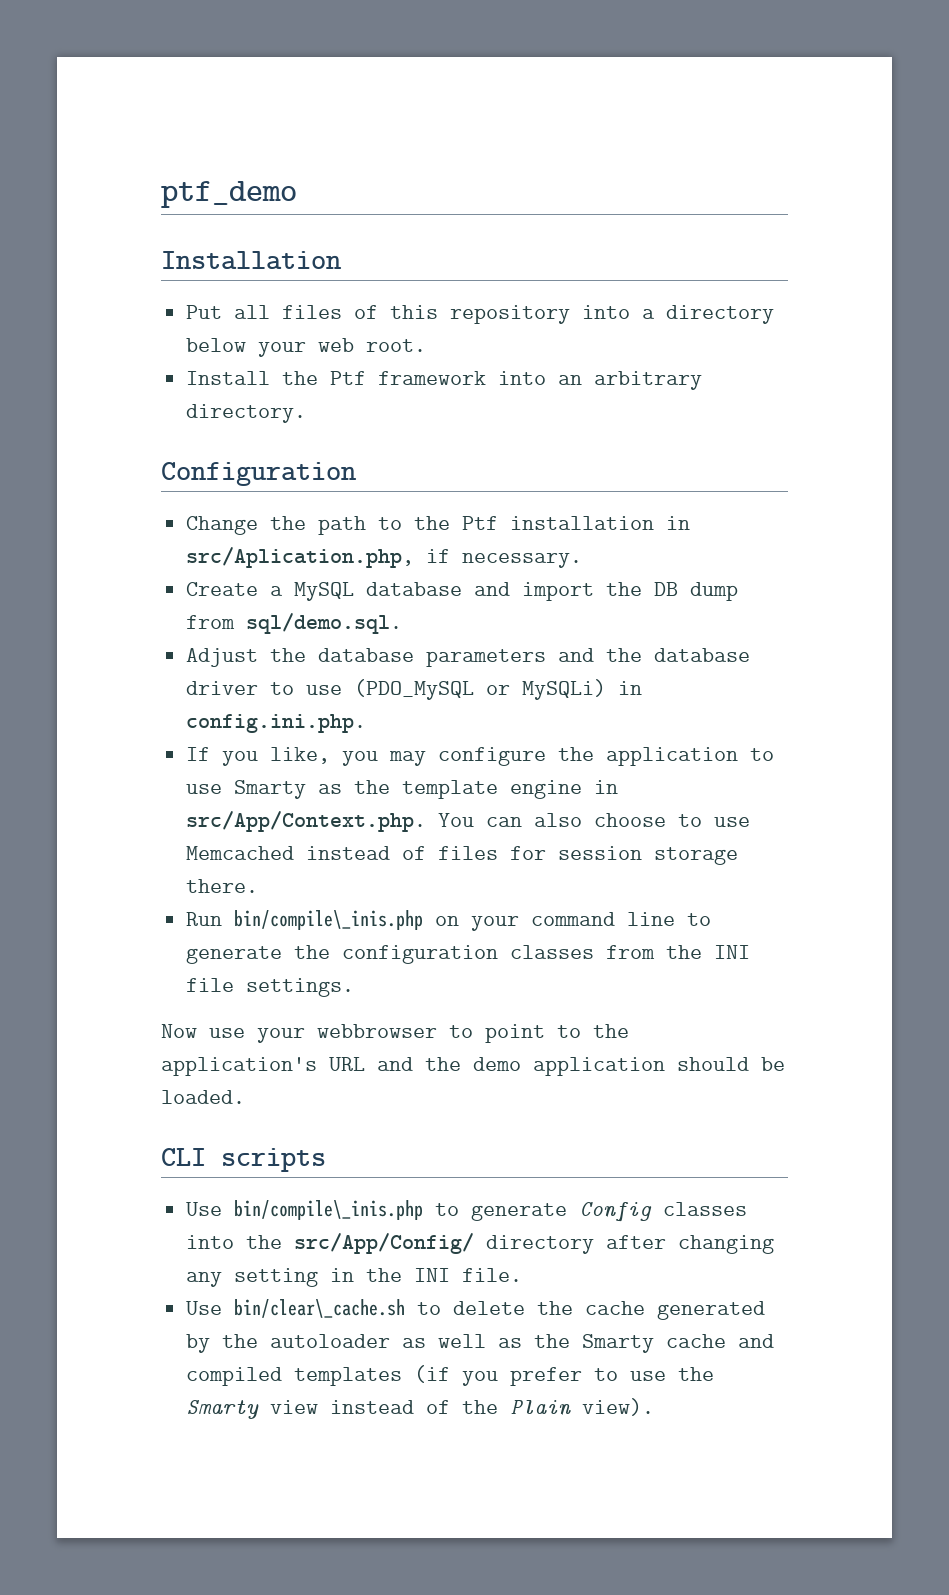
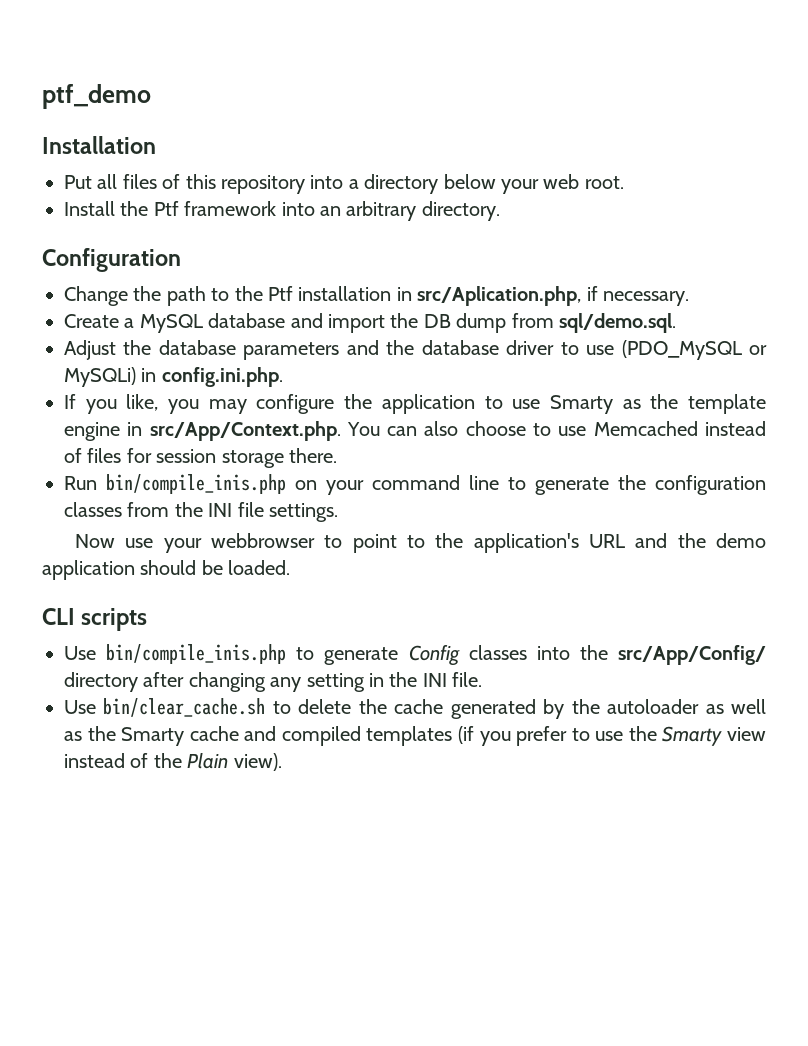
- Run bin/compile\_inis.php on your command line to generate the configuration classes from the INI file settings.
+ Run bin/compile_inis.php on your command line to generate the configuration classes from the INI file settings.
- Use bin/compile\_inis.php to generate Config classes into the src/App/Config/ directory after changing any setting in the INI file.
+ Use bin/compile_inis.php to generate Config classes into the src/App/Config/ directory after changing any setting in the INI file.
- Use bin/clear\_cache.sh to delete the cache generated by the autoloader as well as the Smarty cache and compiled templates (if you prefer to use the Smarty view instead of the Plain view).
+ Use bin/clear_cache.sh to delete the cache generated by the autoloader as well as the Smarty cache and compiled templates (if you prefer to use the Smarty view instead of the Plain view).

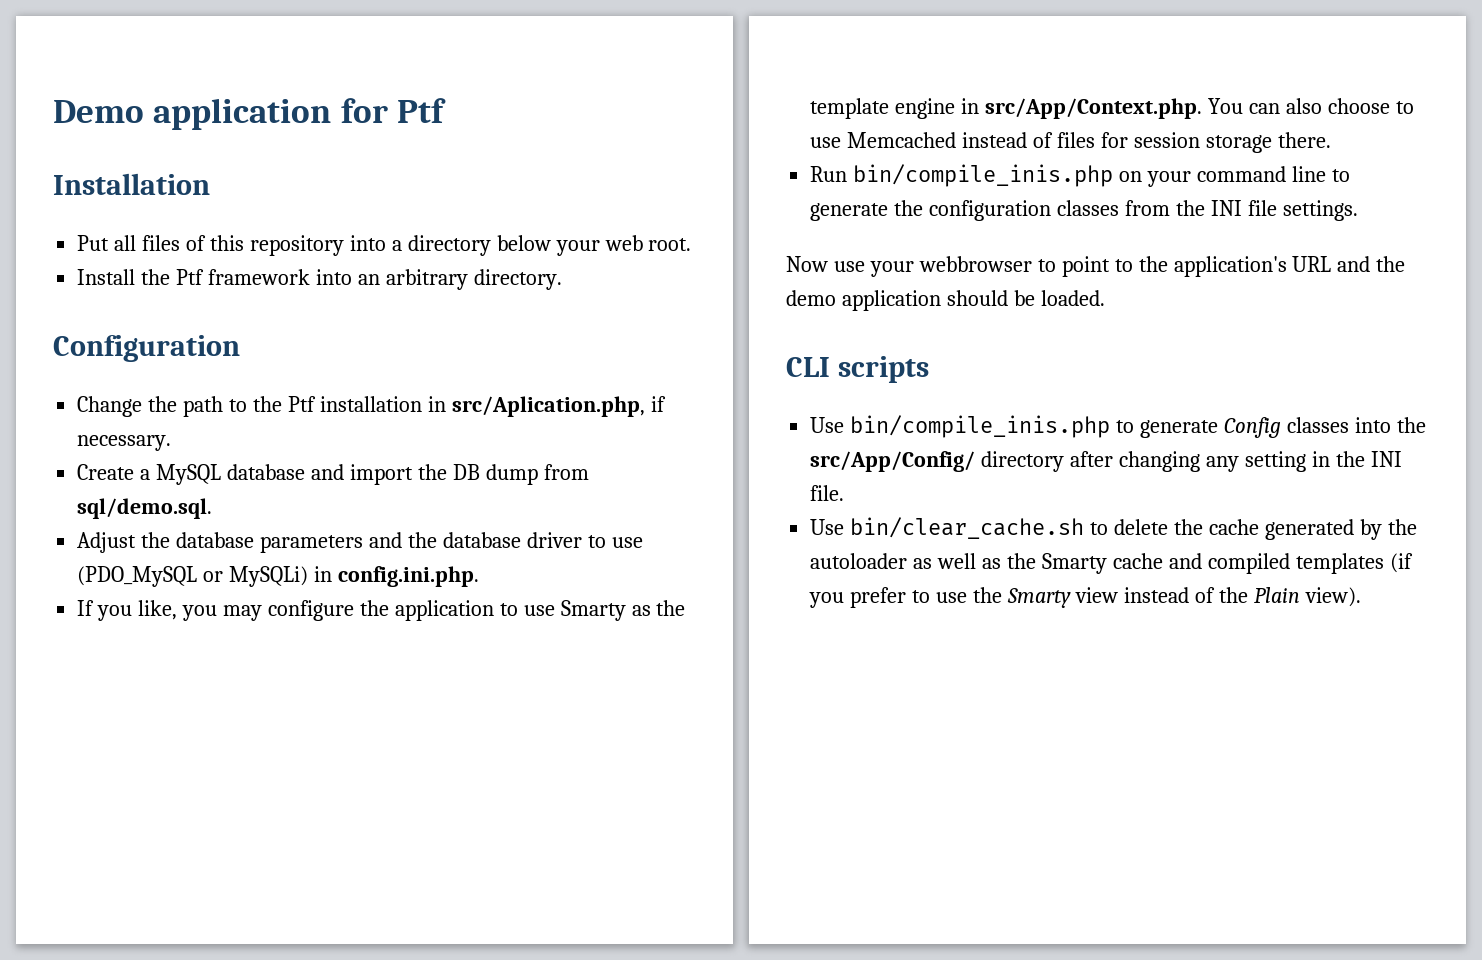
- ptf_demo
+ Demo application for Ptf

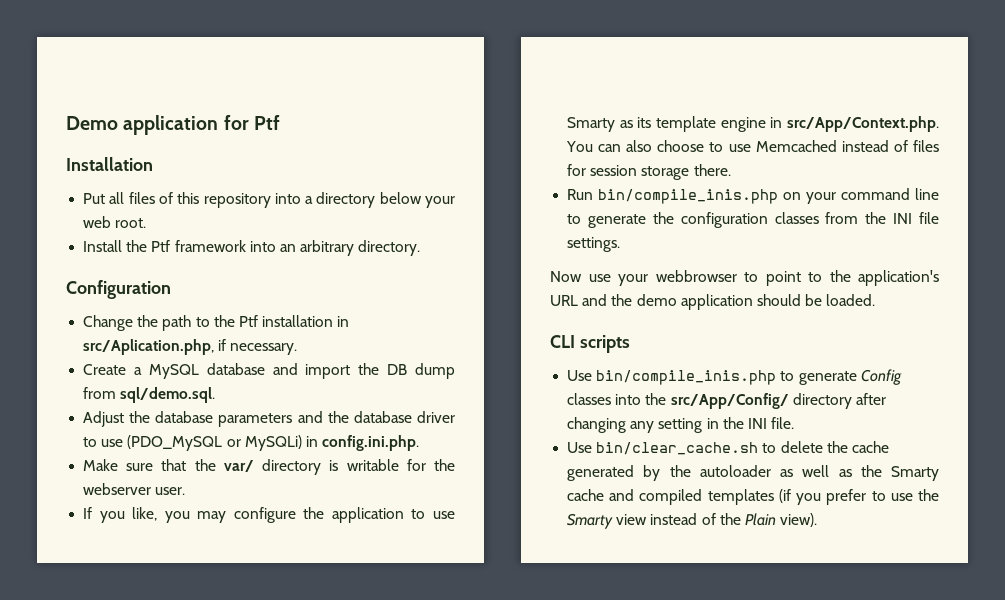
+ Make sure that the var/ directory is writable for the webserver user.
- If you like, you may configure the application to use Smarty as the template engine in src/App/Context.php. You can also choose to use Memcached instead of files for session storage there.
+ If you like, you may configure the application to use Smarty as its template engine in src/App/Context.php. You can also choose to use Memcached instead of files for session storage there.

